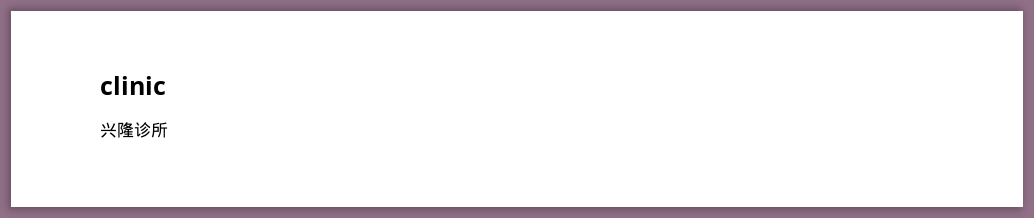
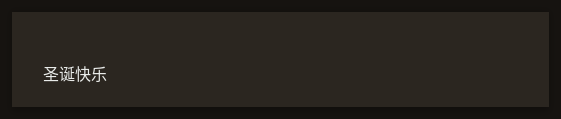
- clinic
- 兴隆诊所
+ 圣诞快乐

